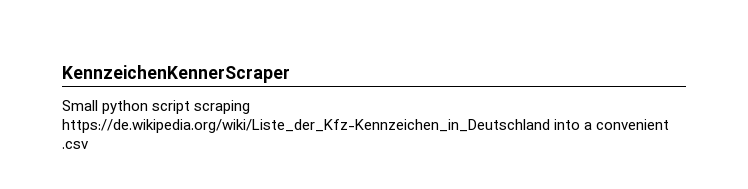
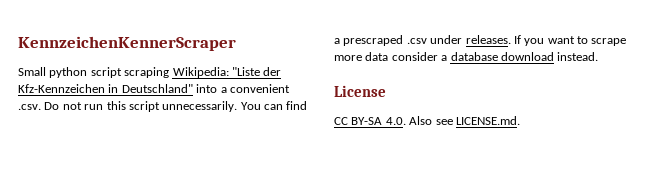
- Small python script scraping https://de.wikipedia.org/wiki/Liste_der_Kfz-Kennzeichen_in_Deutschland into a convenient .csv
+ Small python script scraping Wikipedia: "Liste der Kfz-Kennzeichen in Deutschland" into a convenient .csv. Do not run this script unnecessarily. You can find a prescraped .csv under releases. If you want to scrape more data consider a database download instead.
+ License
+ CC BY-SA 4.0. Also see LICENSE.md.

